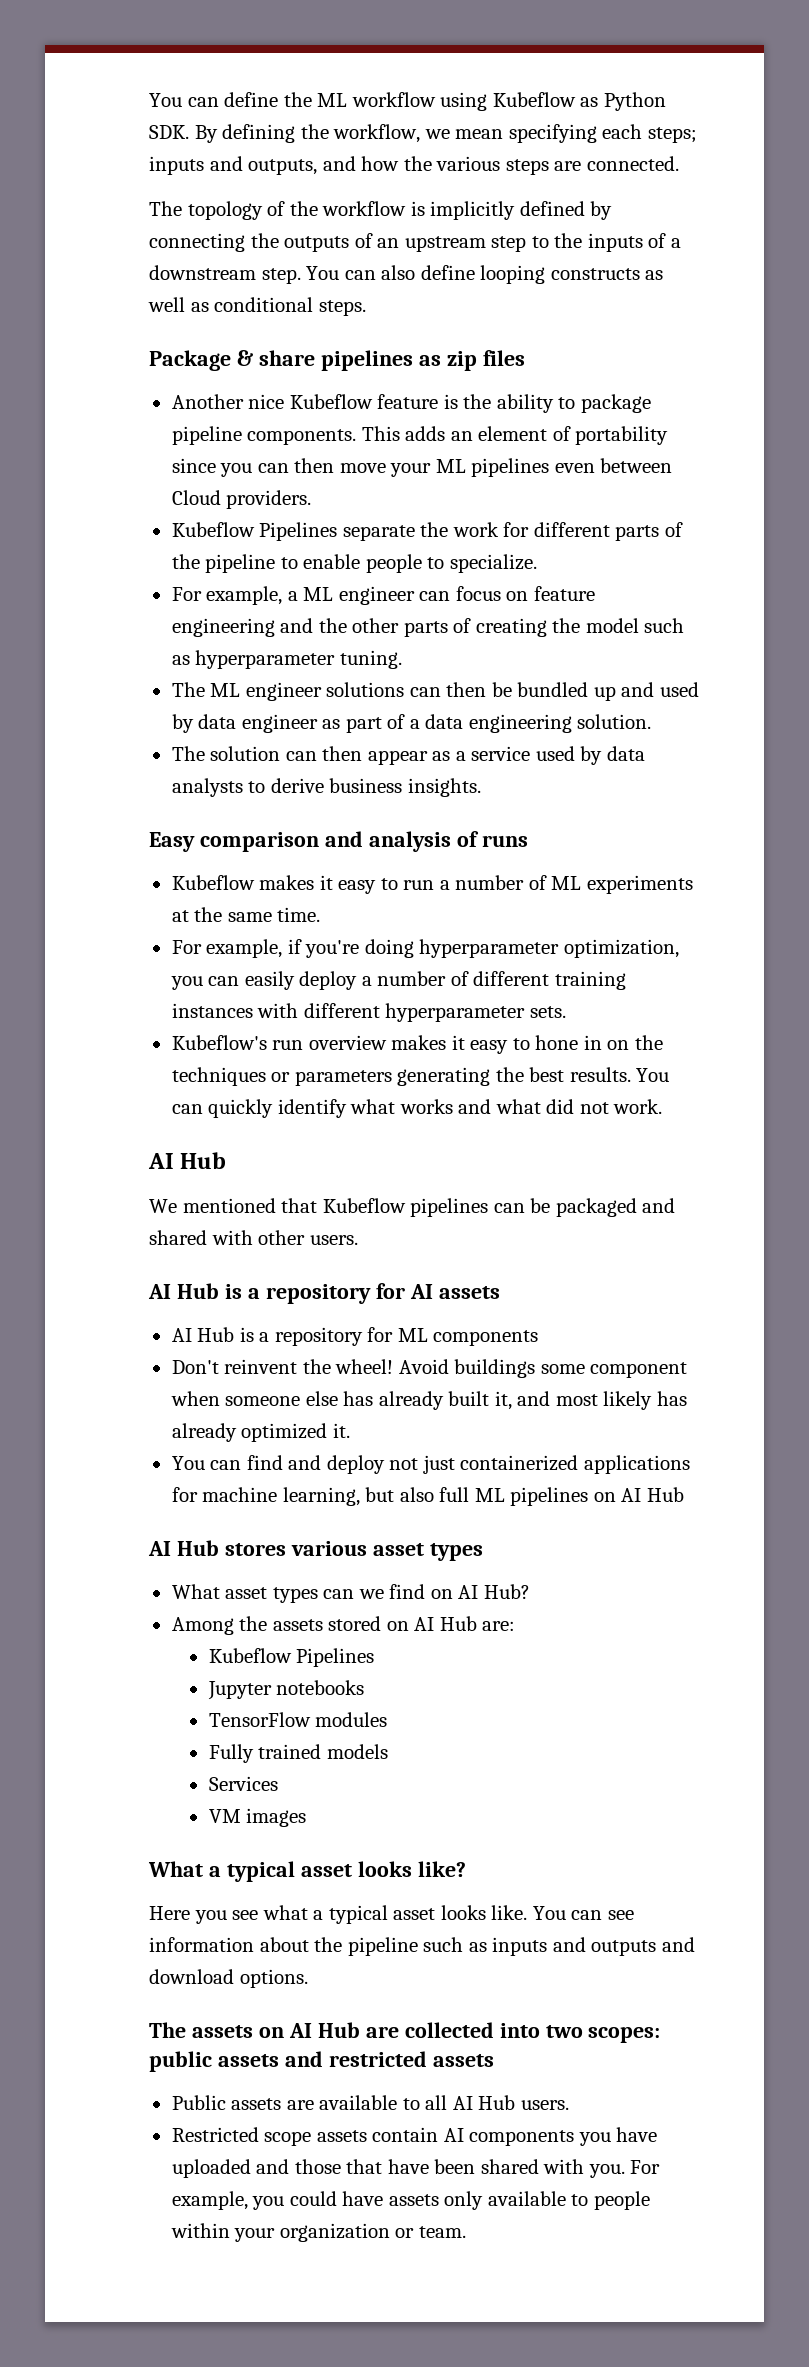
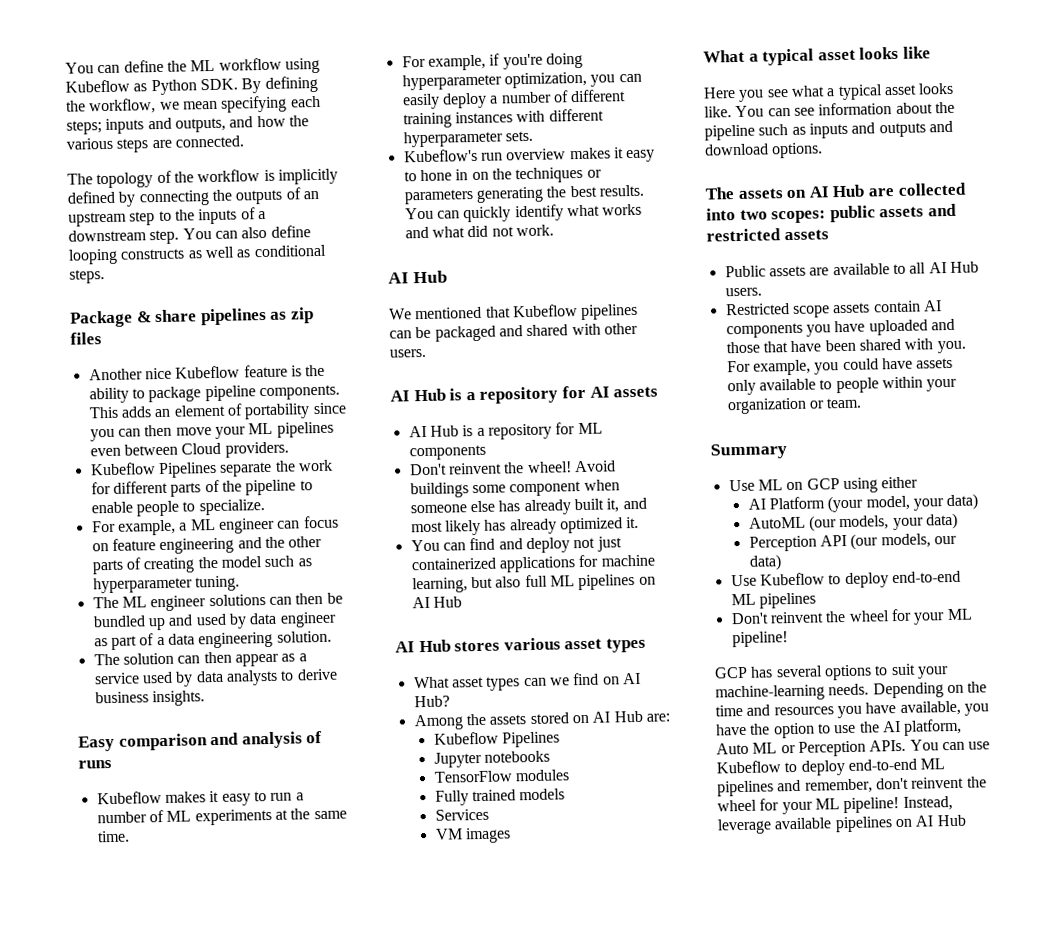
- What a typical asset looks like?
+ What a typical asset looks like
+ Summary
+ Use ML on GCP using either
+ AI Platform (your model, your data)
+ AutoML (our models, your data)
+ Perception API (our models, our data)
+ Use Kubeflow to deploy end-to-end ML pipelines
+ Don't reinvent the wheel for your ML pipeline!
+ GCP has several options to suit your machine-learning needs. Depending on the time and resources you have available, you have the option to use the AI platform, Auto ML or Perception APIs. You can use Kubeflow to deploy end-to-end ML pipelines and remember, don't reinvent the wheel for your ML pipeline! Instead, leverage available pipelines on AI Hub

